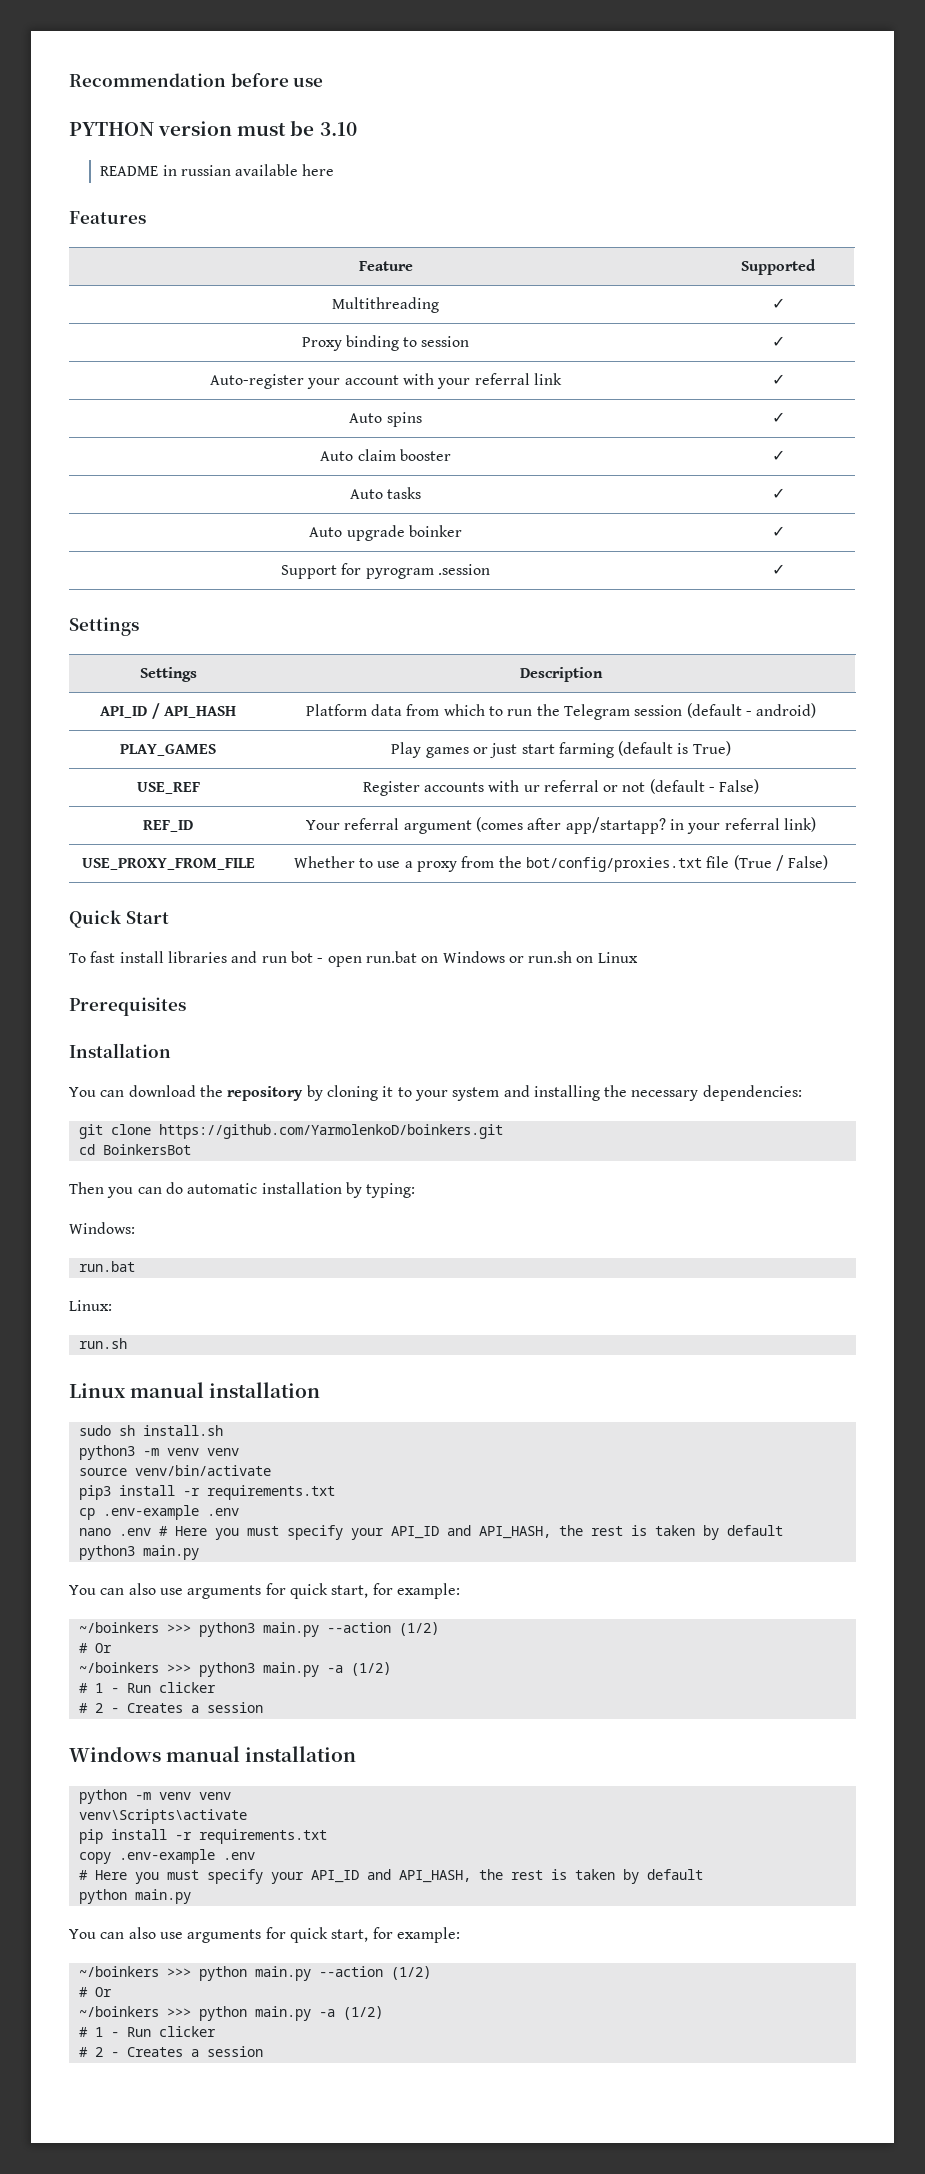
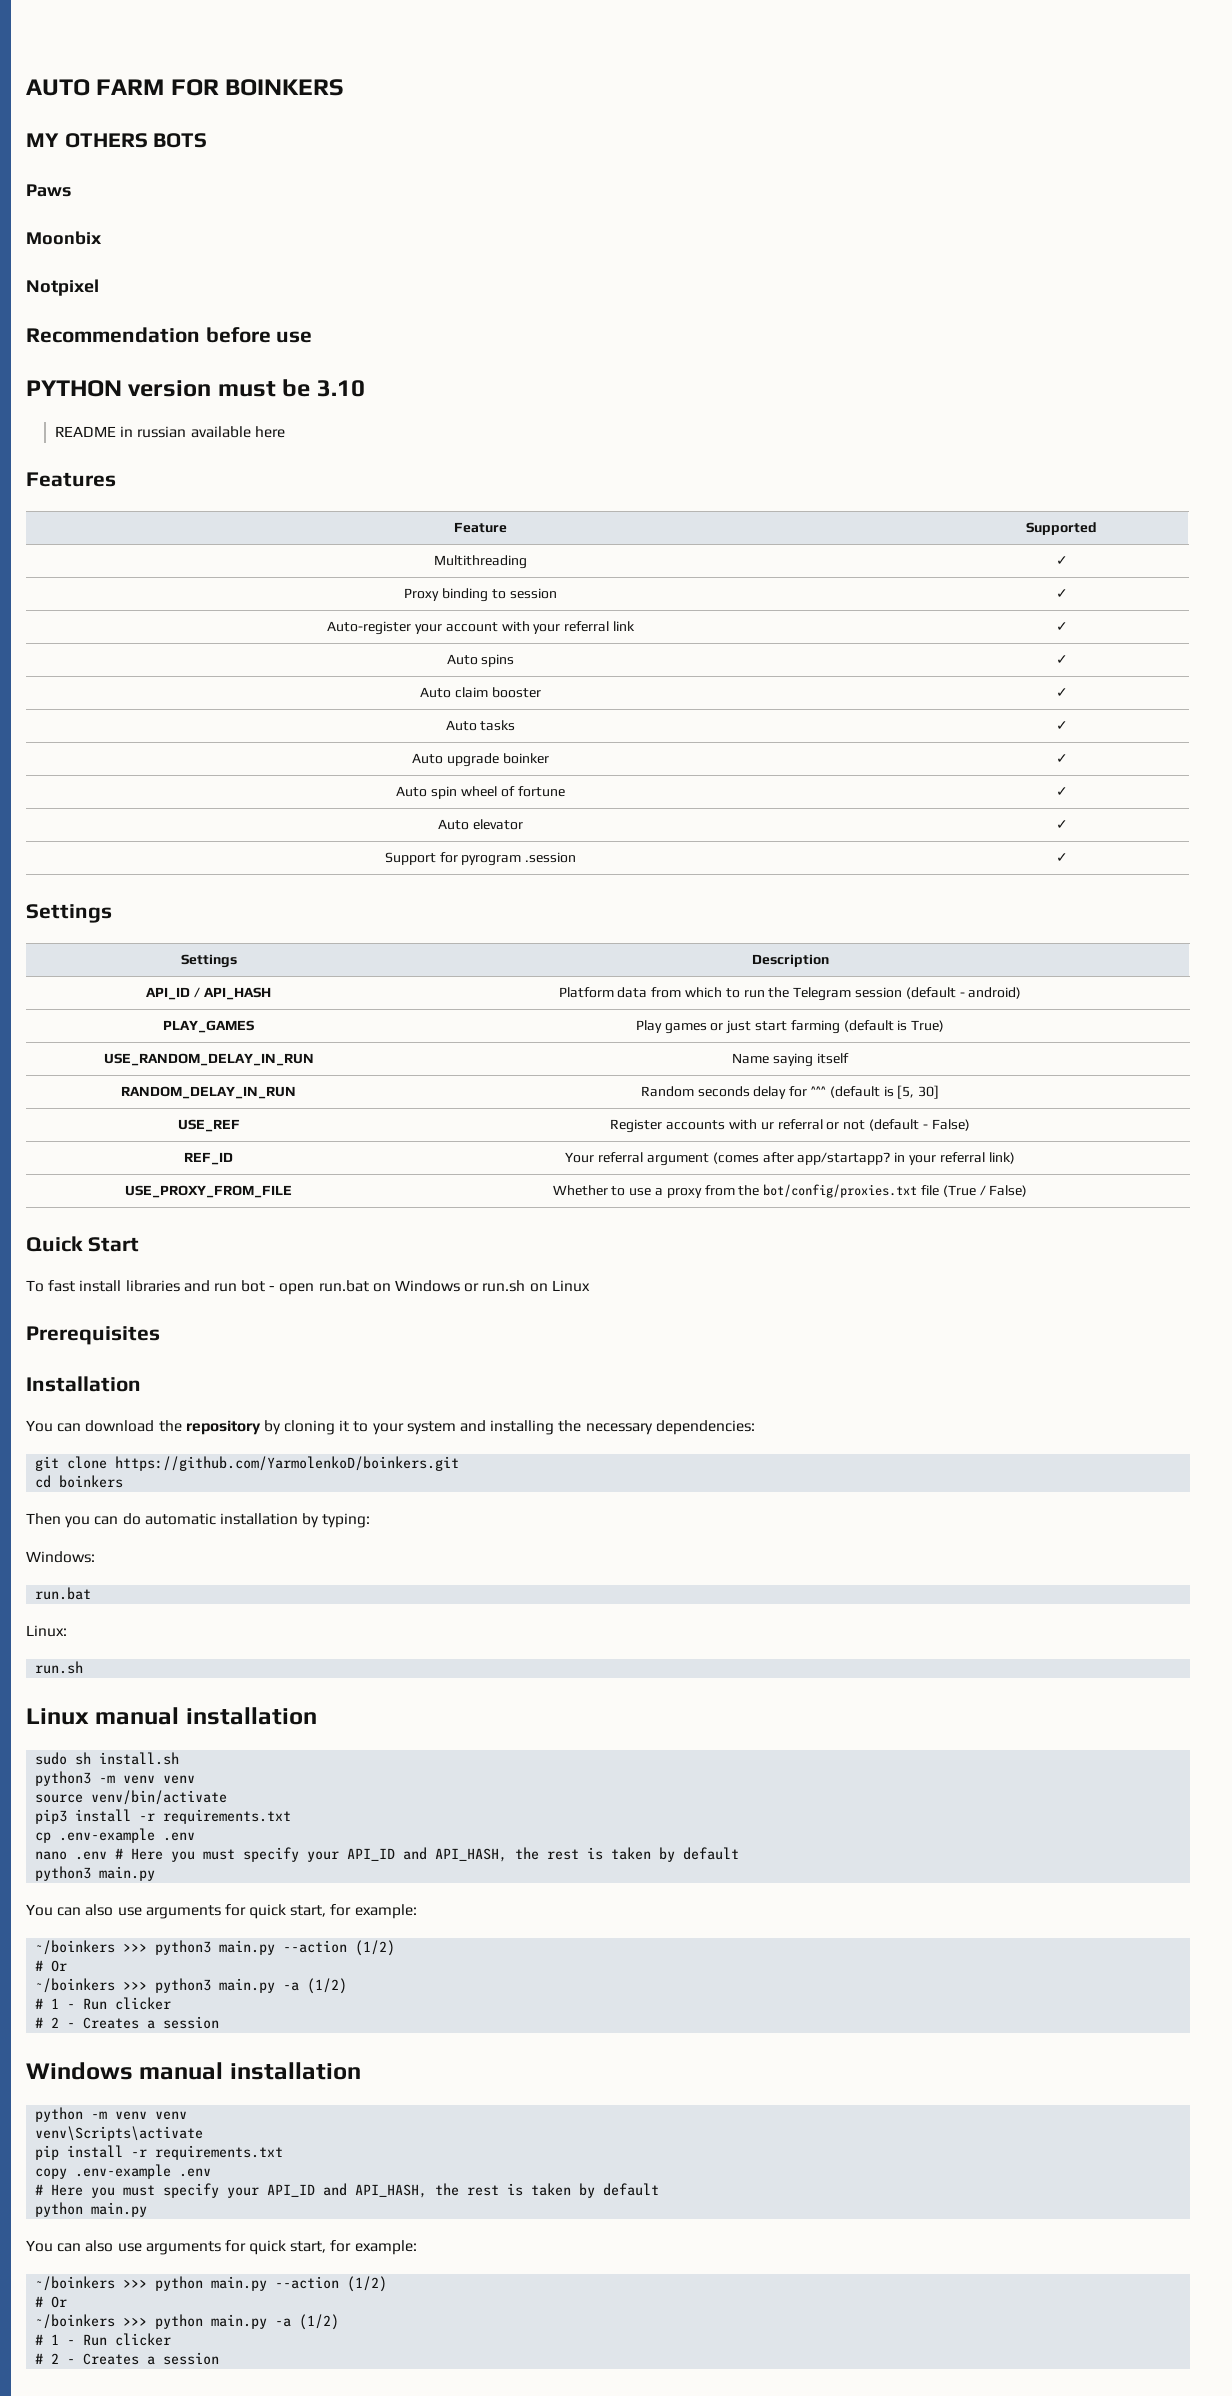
+ AUTO FARM FOR BOINKERS
+ MY OTHERS BOTS
+ Paws
+ Moonbix
+ Notpixel
+ Auto spin wheel of fortune | ✓
+ Auto elevator | ✓
+ USE_RANDOM_DELAY_IN_RUN | Name saying itself
+ RANDOM_DELAY_IN_RUN | Random seconds delay for ^^^ (default is [5, 30]
- cd BoinkersBot
+ cd boinkers

